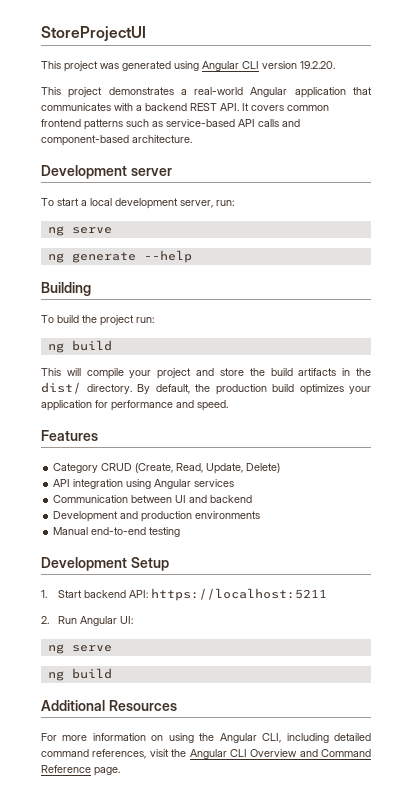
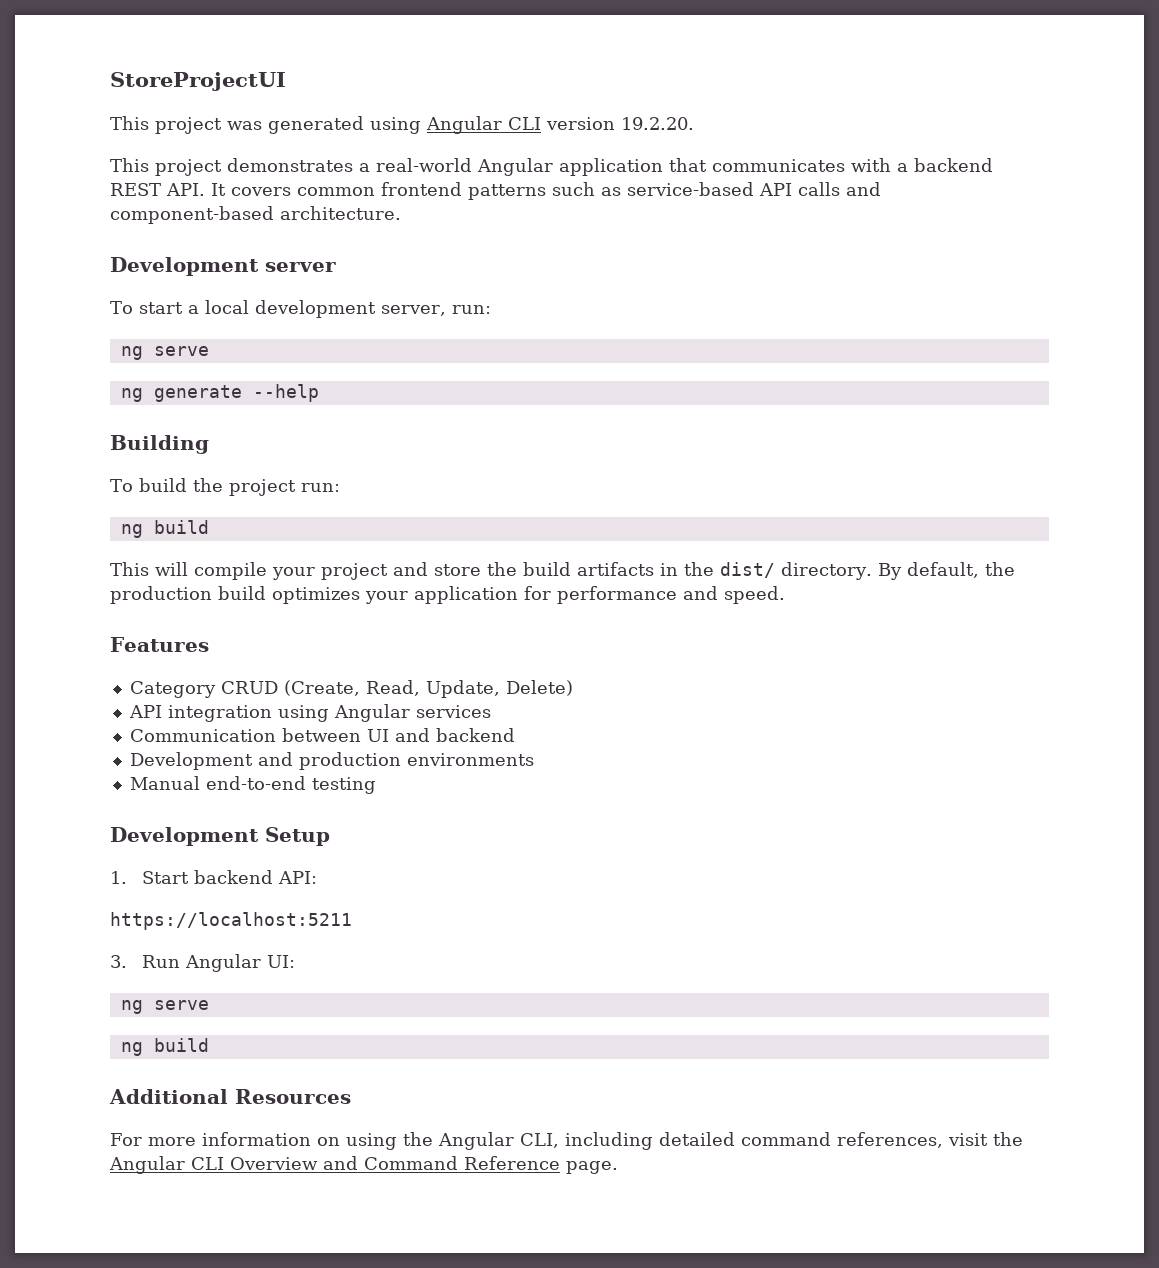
- 1. Start backend API: https://localhost:5211
+ 1. Start backend API:
+ https://localhost:5211
- 2. Run Angular UI:
+ 3. Run Angular UI:

